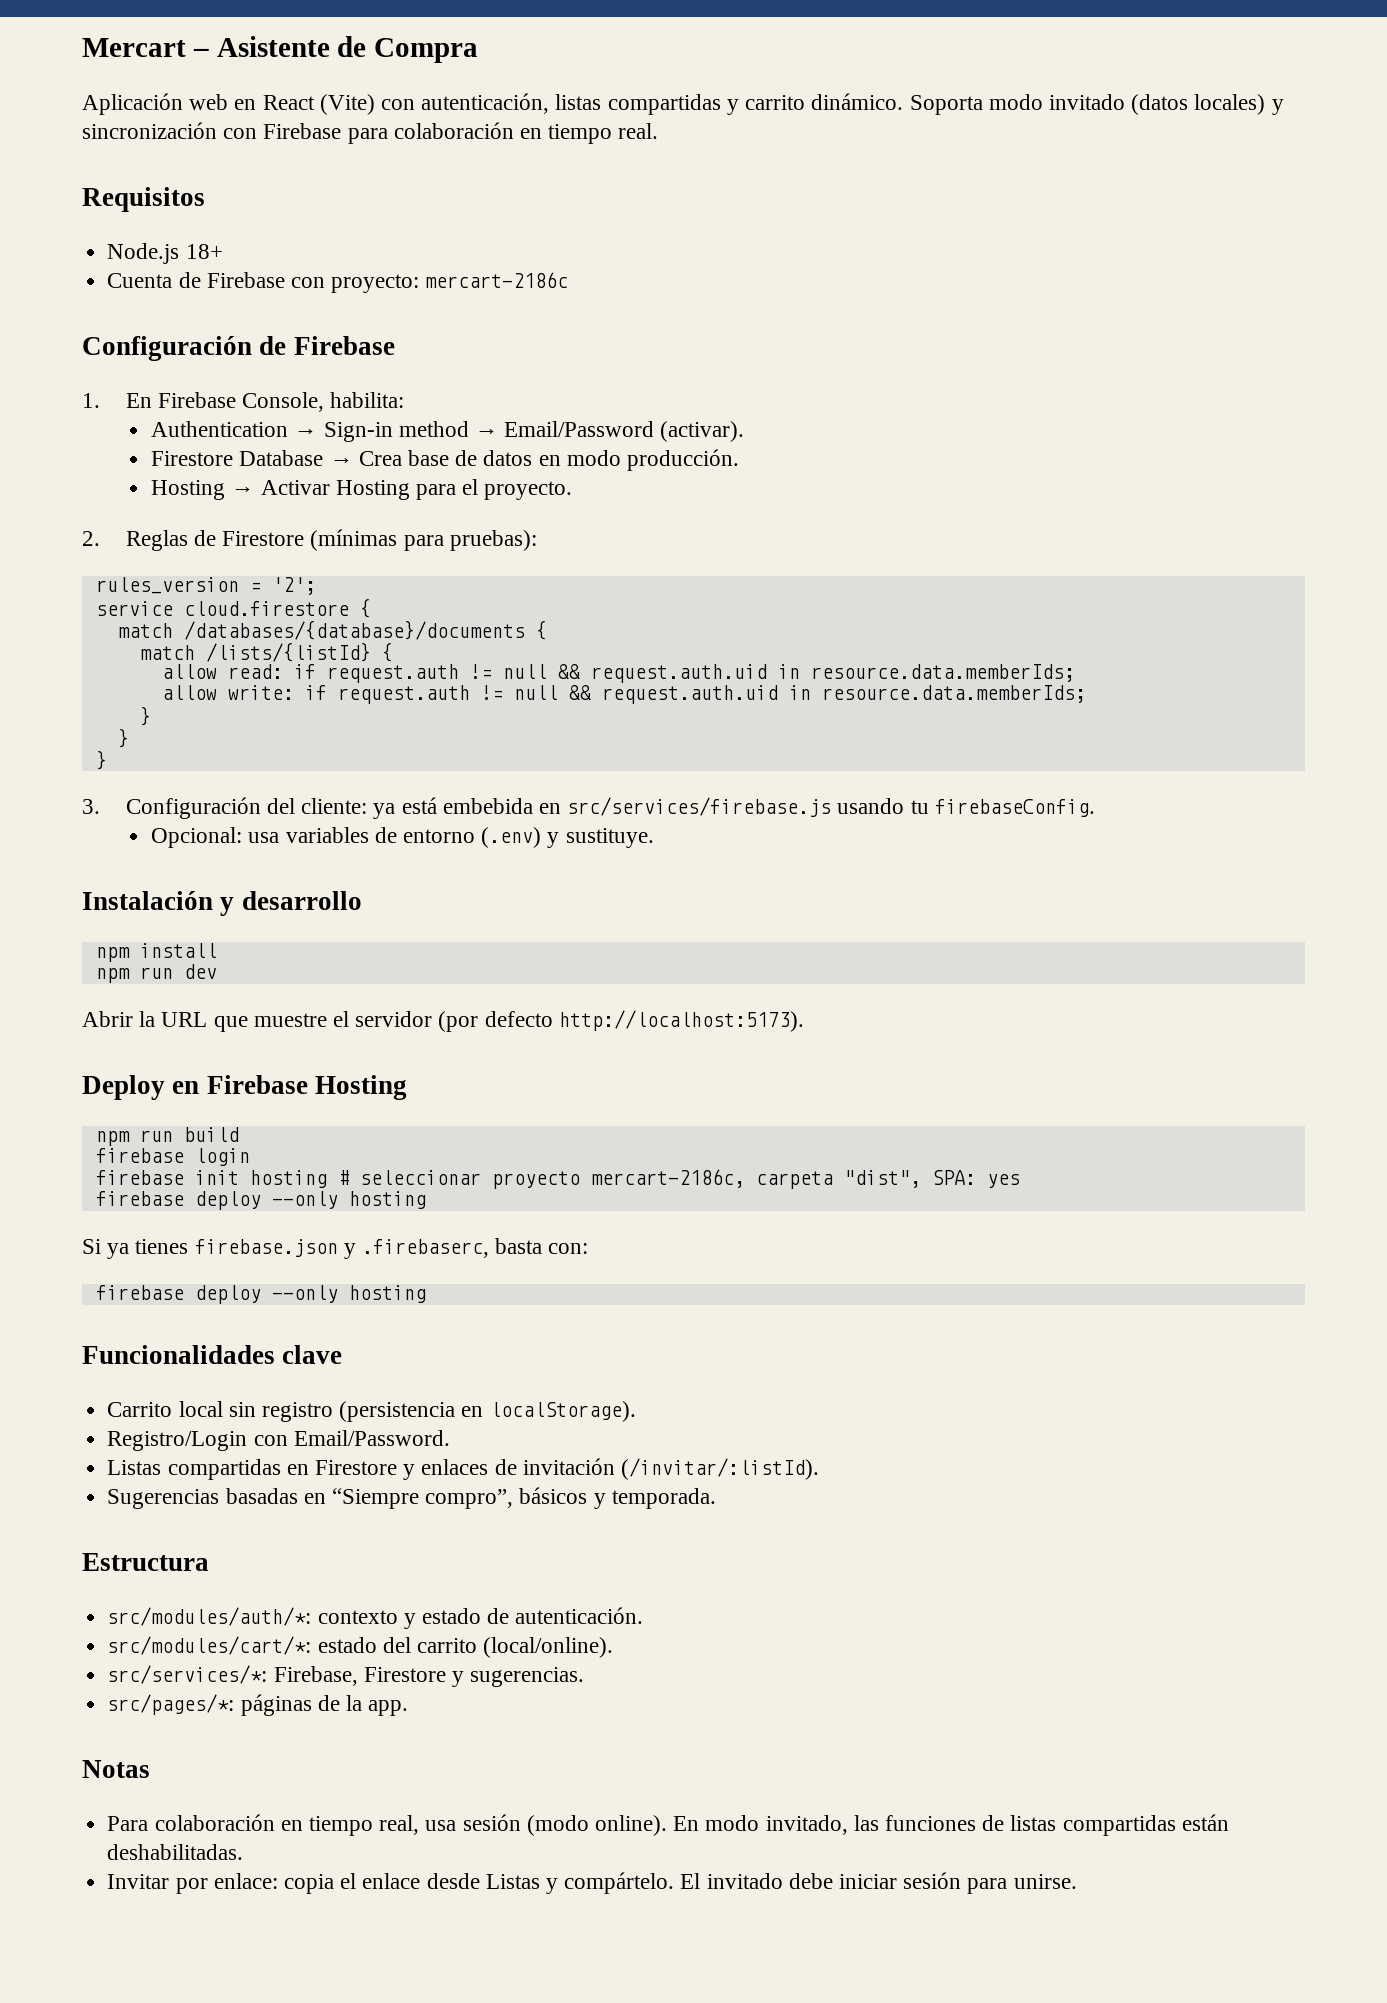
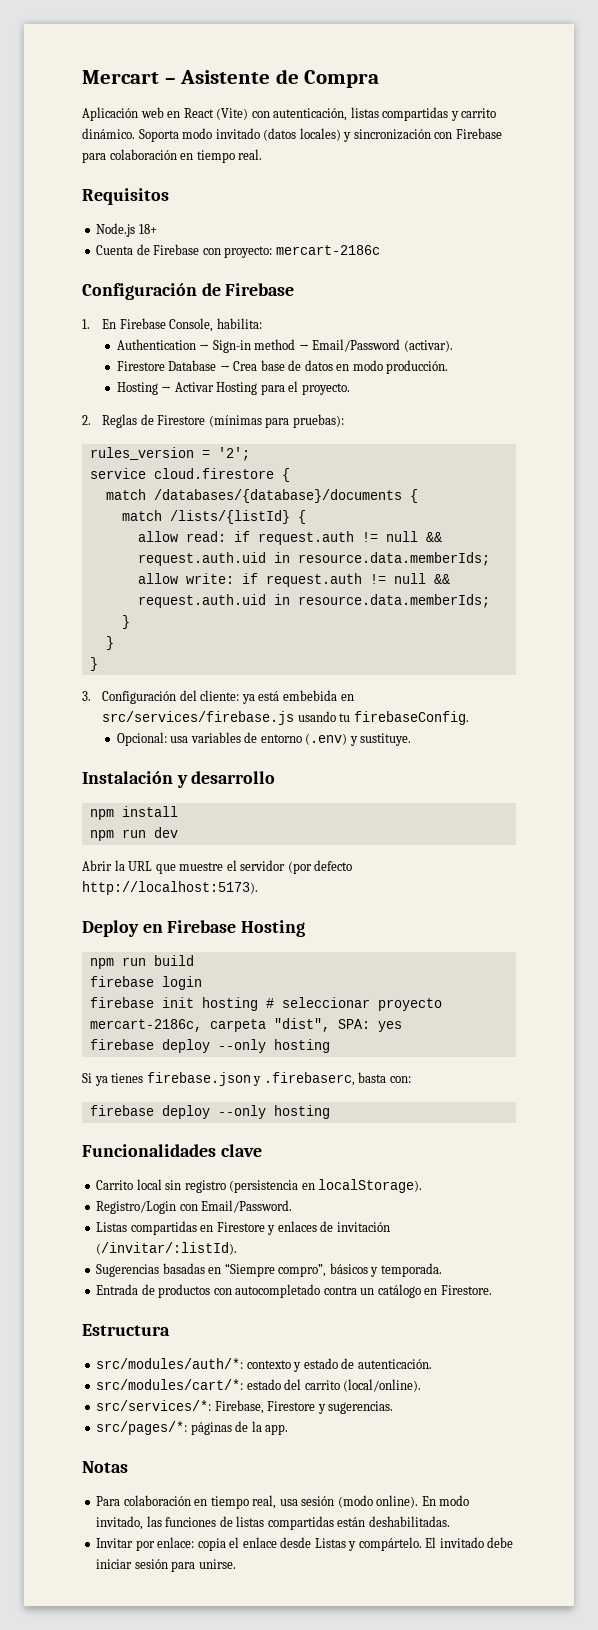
+ Entrada de productos con autocompletado contra un catálogo en Firestore.

